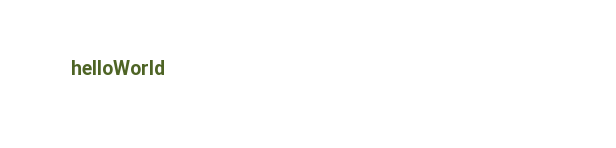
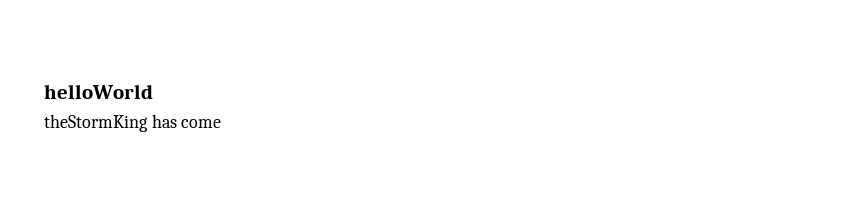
+ theStormKing has come

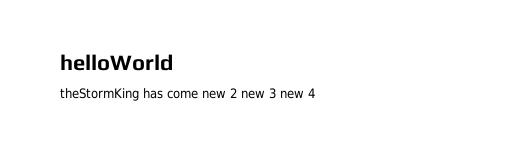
- theStormKing has come
+ theStormKing has come new 2 new 3 new 4

